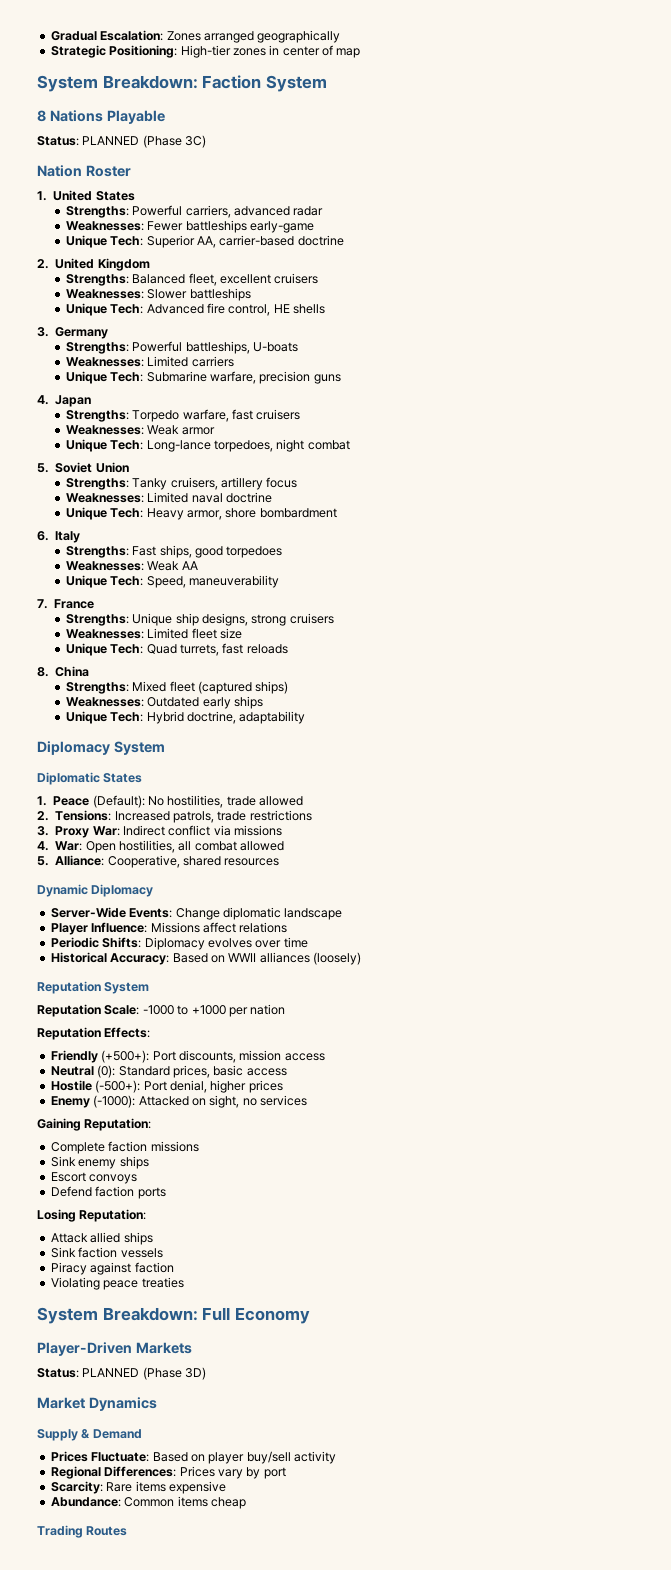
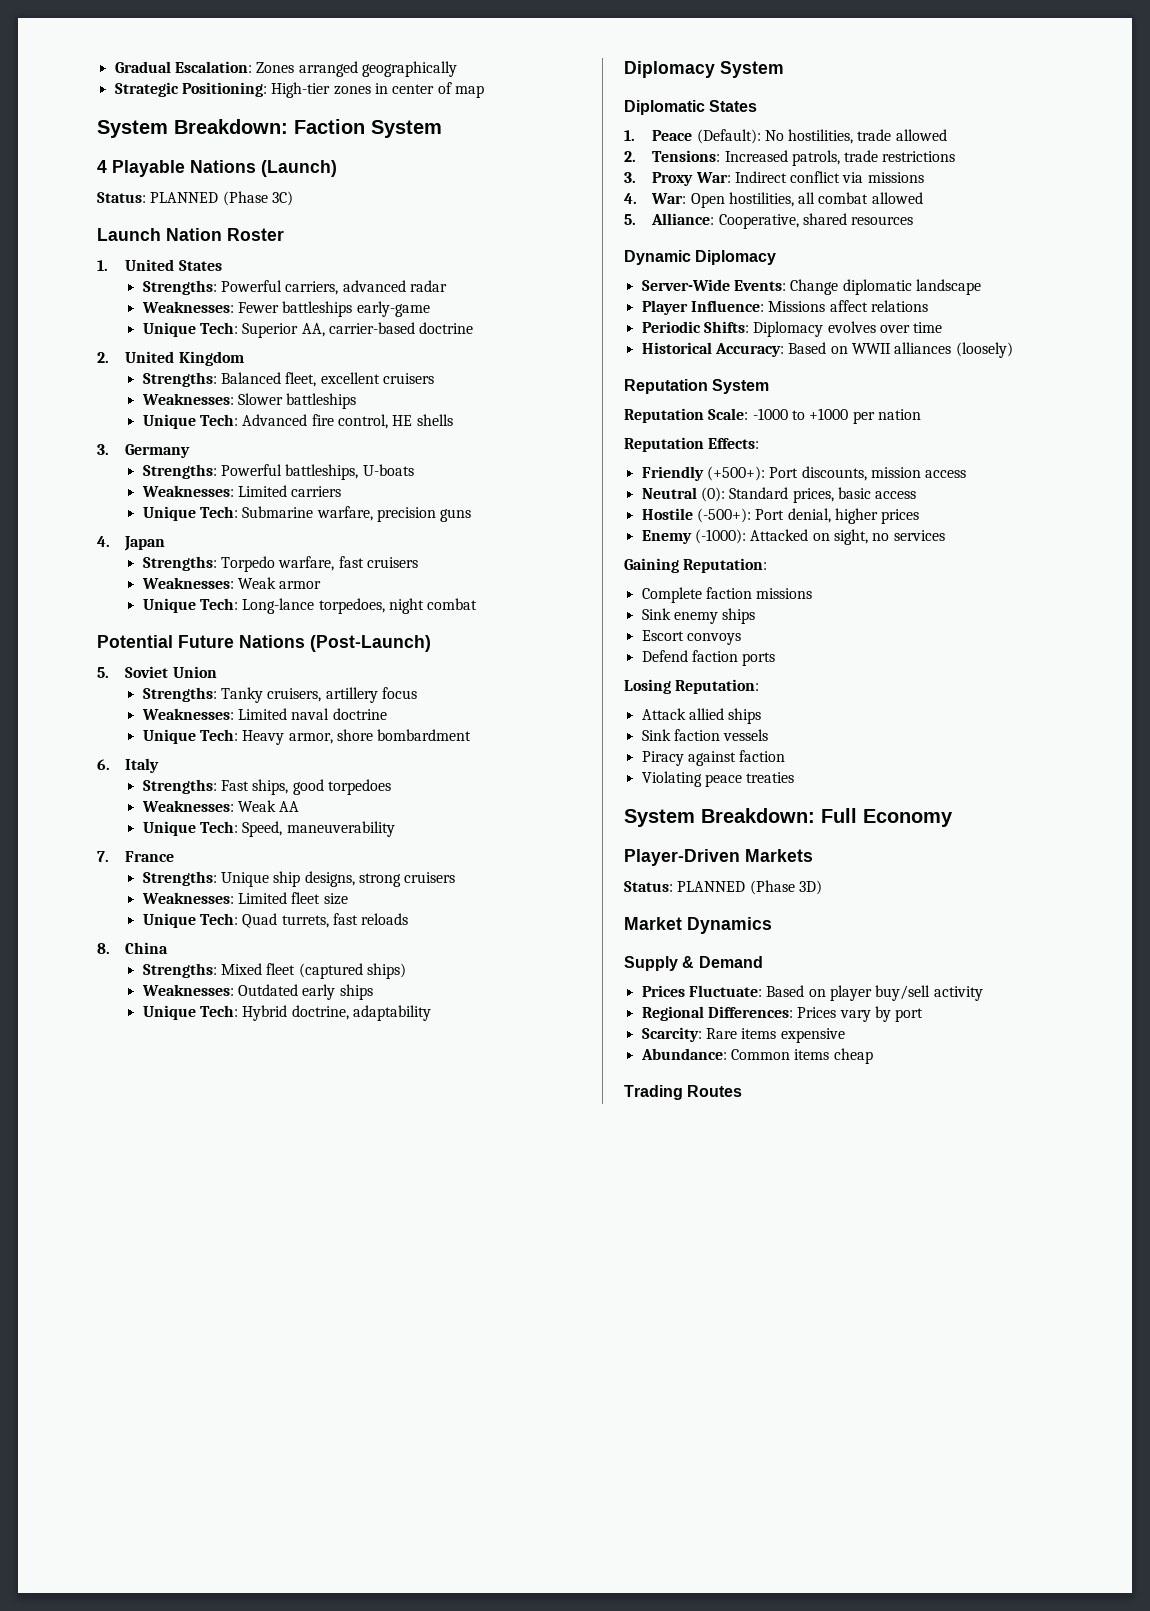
- 8 Nations Playable
+ 4 Playable Nations (Launch)
- Nation Roster
+ Launch Nation Roster
+ Potential Future Nations (Post-Launch)

